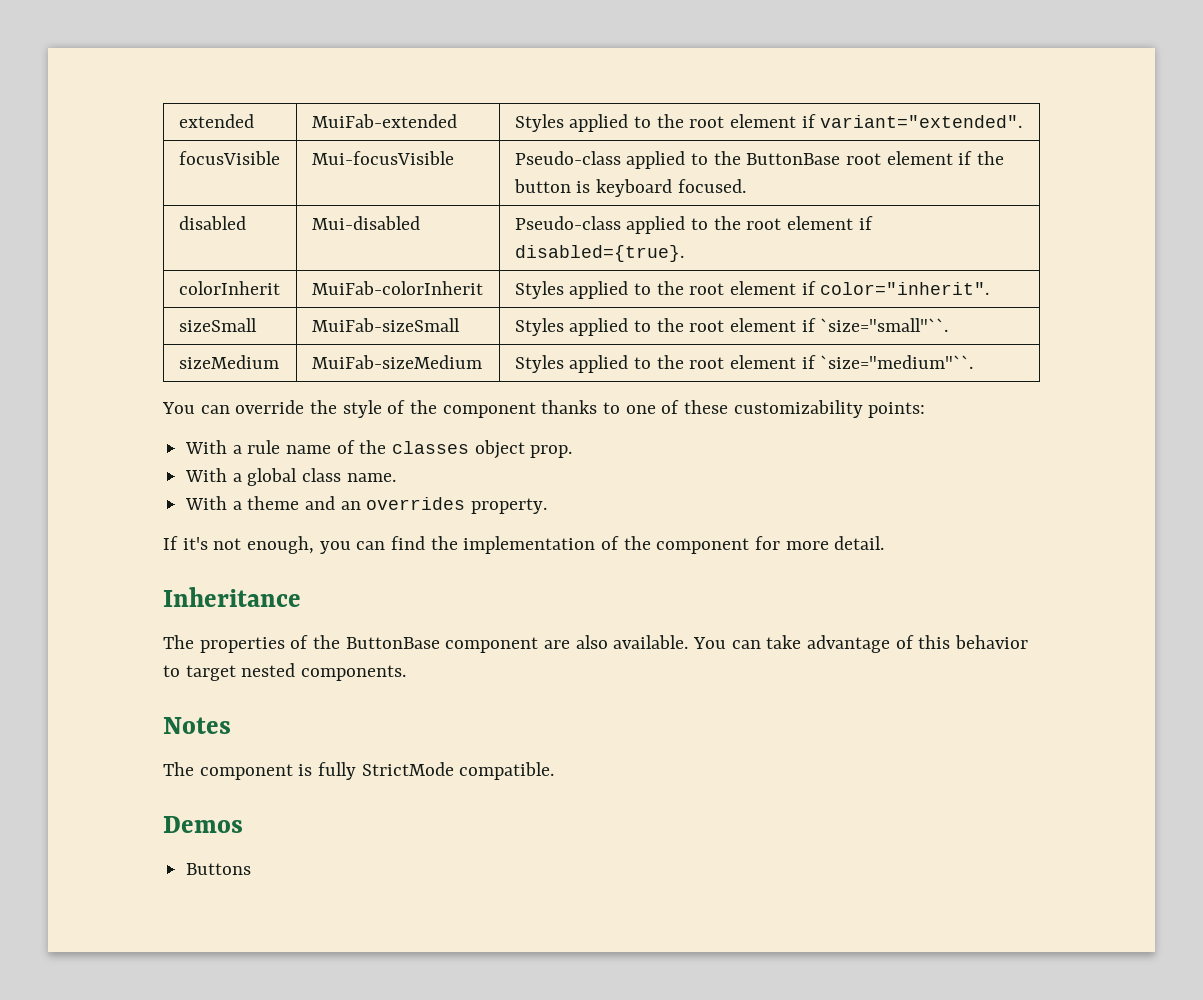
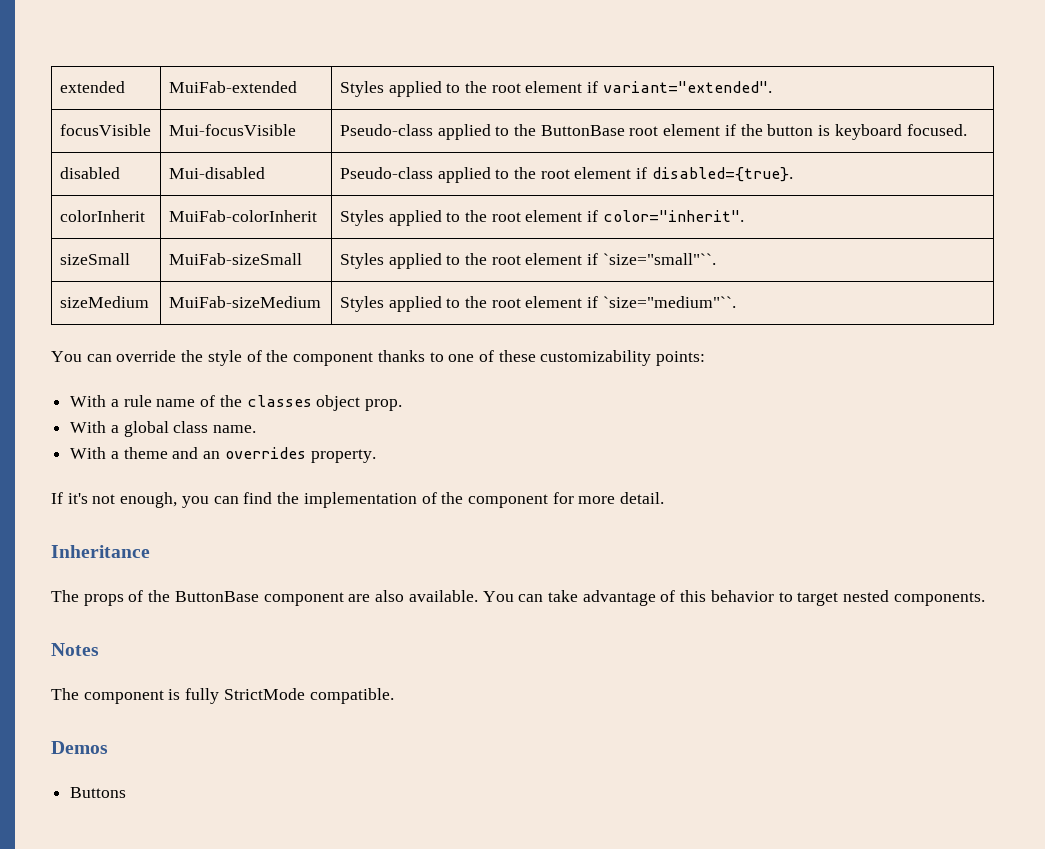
- The properties of the ButtonBase component are also available.
+ The props of the ButtonBase component are also available.

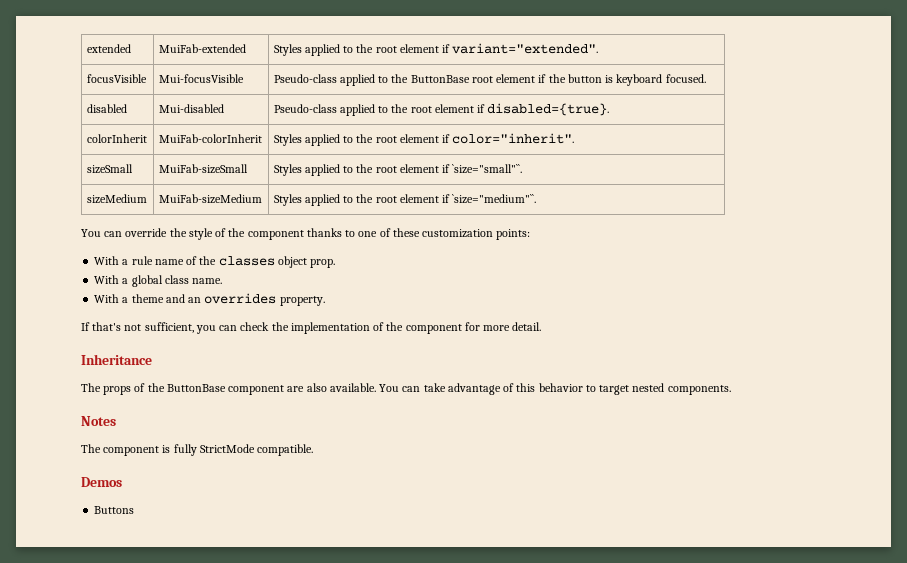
- You can override the style of the component thanks to one of these customizability points:
+ You can override the style of the component thanks to one of these customization points:
- If it's not enough, you can find the implementation of the component for more detail.
+ If that's not sufficient, you can check the implementation of the component for more detail.

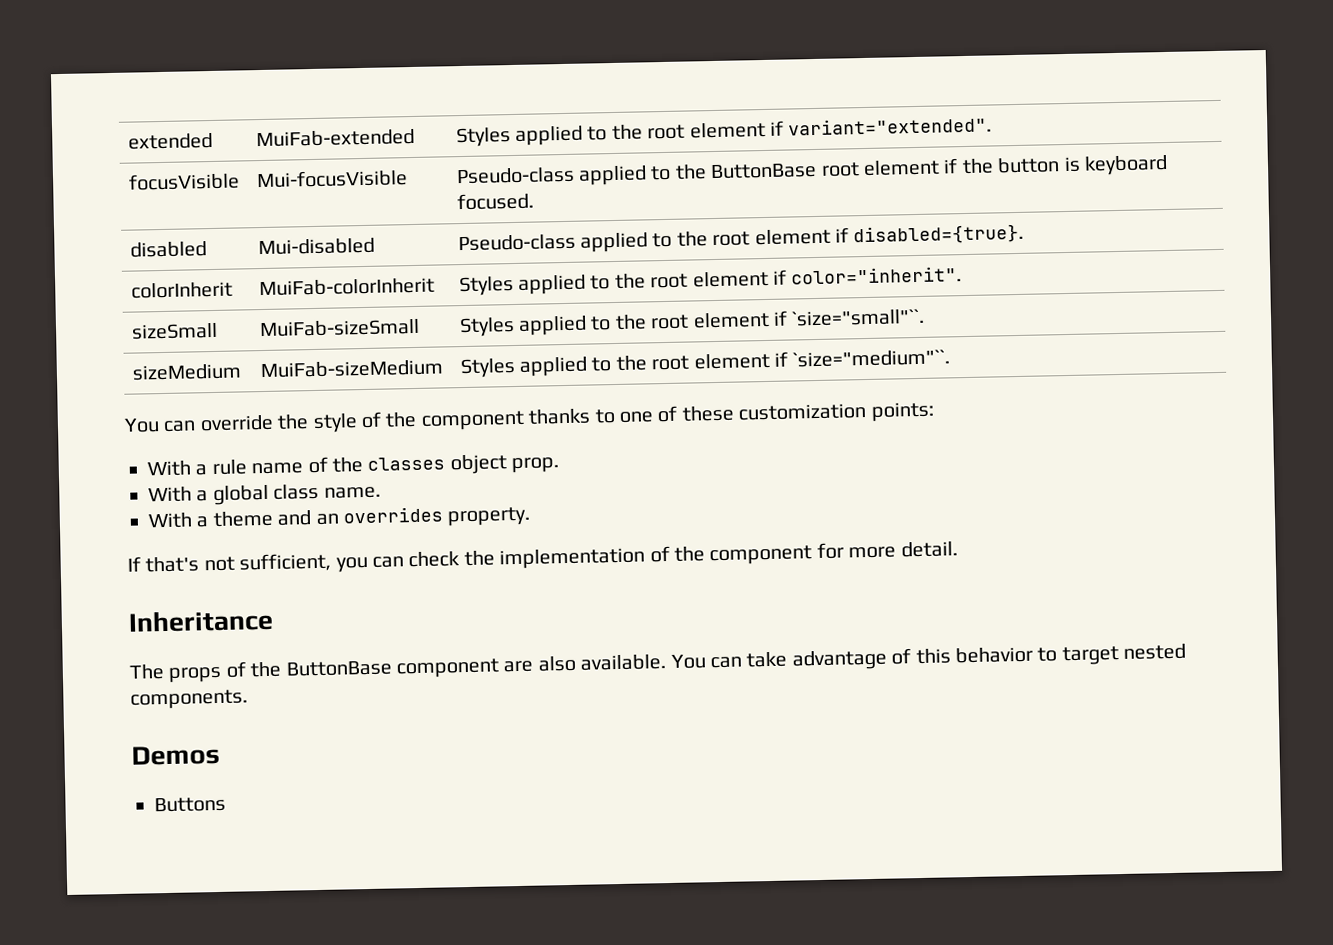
- Notes
- The component is fully StrictMode compatible.

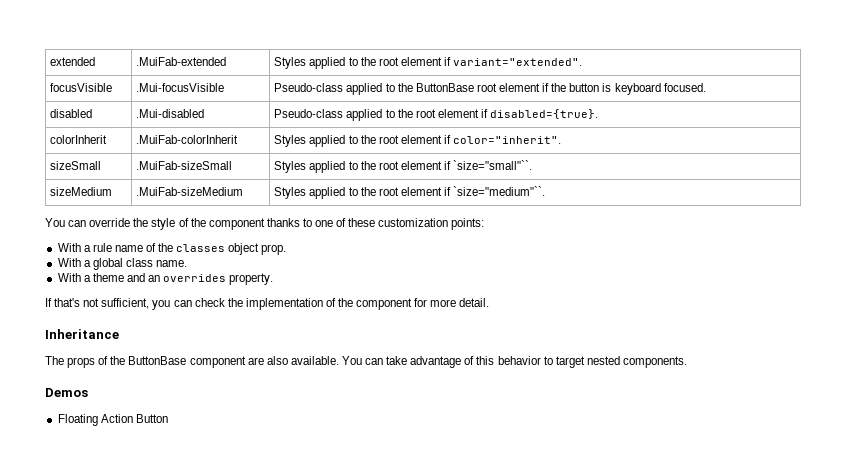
- extended | MuiFab-extended | Styles applied to the root element if variant="extended".
+ extended | .MuiFab-extended | Styles applied to the root element if variant="extended".
- focusVisible | Mui-focusVisible | Pseudo-class applied to the ButtonBase root element if the button is keyboard focused.
+ focusVisible | .Mui-focusVisible | Pseudo-class applied to the ButtonBase root element if the button is keyboard focused.
- disabled | Mui-disabled | Pseudo-class applied to the root element if disabled={true}.
+ disabled | .Mui-disabled | Pseudo-class applied to the root element if disabled={true}.
- colorInherit | MuiFab-colorInherit | Styles applied to the root element if color="inherit".
+ colorInherit | .MuiFab-colorInherit | Styles applied to the root element if color="inherit".
- sizeSmall | MuiFab-sizeSmall | Styles applied to the root element if `size="small"``.
+ sizeSmall | .MuiFab-sizeSmall | Styles applied to the root element if `size="small"``.
- sizeMedium | MuiFab-sizeMedium | Styles applied to the root element if `size="medium"``.
+ sizeMedium | .MuiFab-sizeMedium | Styles applied to the root element if `size="medium"``.
- Buttons
+ Floating Action Button

